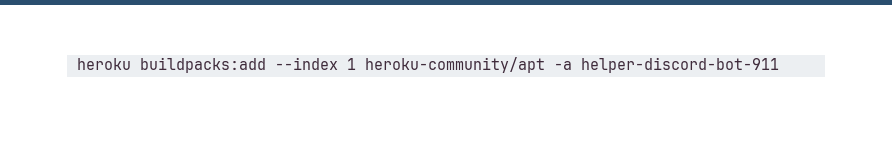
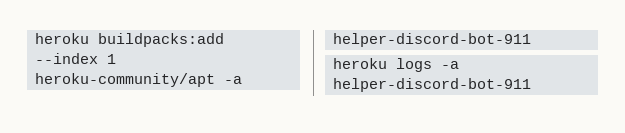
+ heroku logs -a helper-discord-bot-911

